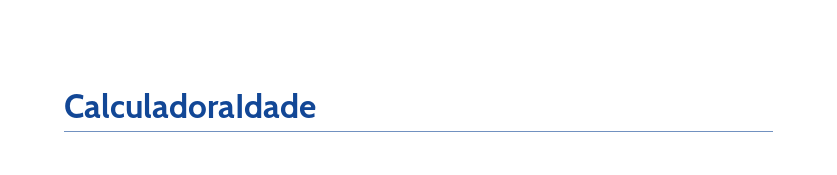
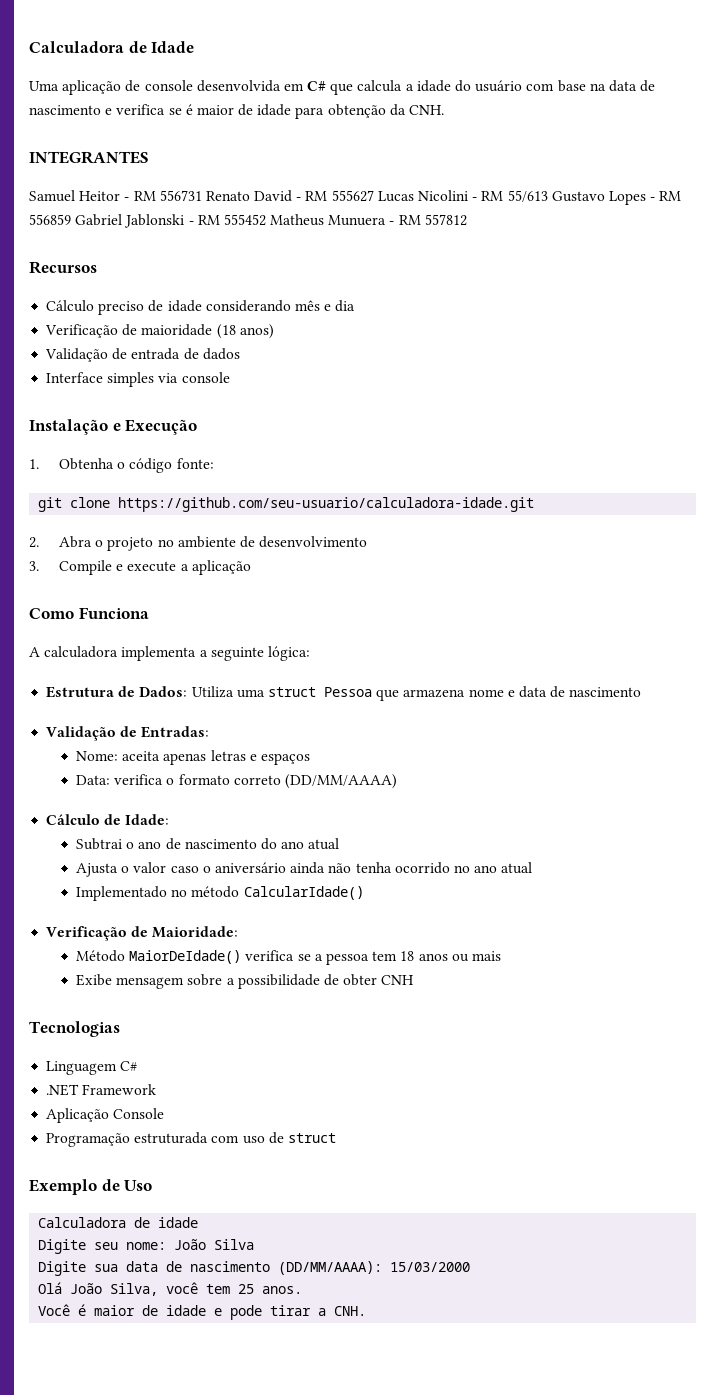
- CalculadoraIdade
+ Calculadora de Idade
+ Uma aplicação de console desenvolvida em C# que calcula a idade do usuário com base na data de nascimento e verifica se é maior de idade para obtenção da CNH.
+ INTEGRANTES
+ Samuel Heitor - RM 556731 Renato David - RM 555627 Lucas Nicolini - RM 55/613 Gustavo Lopes - RM 556859 Gabriel Jablonski - RM 555452 Matheus Munuera - RM 557812
+ Recursos
+ Cálculo preciso de idade considerando mês e dia
+ Verificação de maioridade (18 anos)
+ Validação de entrada de dados
+ Interface simples via console
+ Instalação e Execução
+ 1. Obtenha o código fonte:
+ git clone https://github.com/seu-usuario/calculadora-idade.git
+ 2. Abra o projeto no ambiente de desenvolvimento
+ 3. Compile e execute a aplicação
+ Como Funciona
+ A calculadora implementa a seguinte lógica:
+ Estrutura de Dados: Utiliza uma struct Pessoa que armazena nome e data de nascimento
+ Validação de Entradas:
+ Nome: aceita apenas letras e espaços
+ Data: verifica o formato correto (DD/MM/AAAA)
+ Cálculo de Idade:
+ Subtrai o ano de nascimento do ano atual
+ Ajusta o valor caso o aniversário ainda não tenha ocorrido no ano atual
+ Implementado no método CalcularIdade()
+ Verificação de Maioridade:
+ Método MaiorDeIdade() verifica se a pessoa tem 18 anos ou mais
+ Exibe mensagem sobre a possibilidade de obter CNH
+ Tecnologias
+ Linguagem C#
+ .NET Framework
+ Aplicação Console
+ Programação estruturada com uso de struct
+ Exemplo de Uso
+ Calculadora de idade
+ Digite seu nome: João Silva
+ Digite sua data de nascimento (DD/MM/AAAA): 15/03/2000
+ Olá João Silva, você tem 25 anos.
+ Você é maior de idade e pode tirar a CNH.

